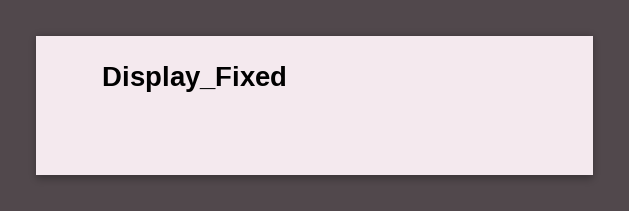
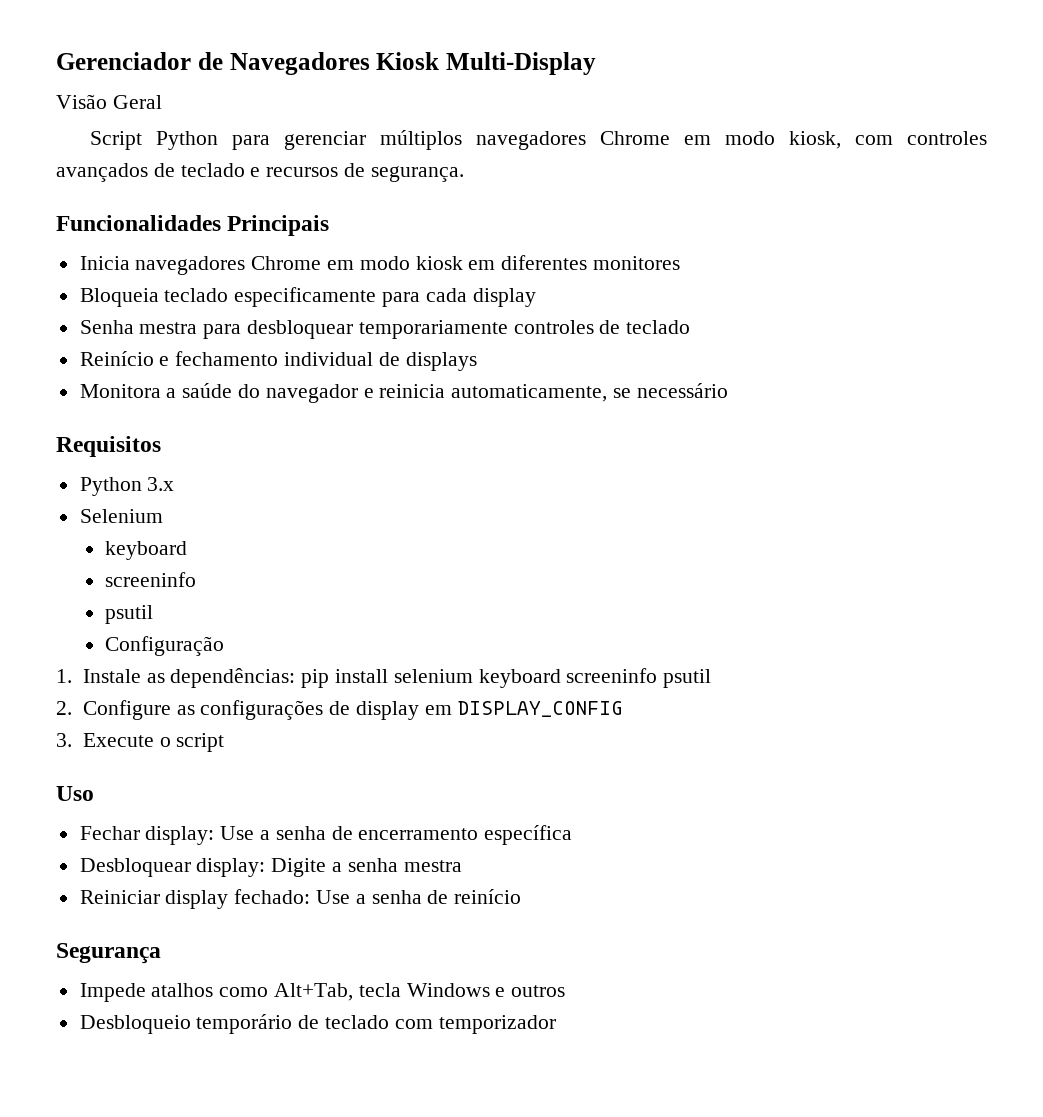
- Display_Fixed
+ Gerenciador de Navegadores Kiosk Multi-Display
+ Visão Geral
+ Script Python para gerenciar múltiplos navegadores Chrome em modo kiosk, com controles avançados de teclado e recursos de segurança.
+ Funcionalidades Principais
+ Inicia navegadores Chrome em modo kiosk em diferentes monitores
+ Bloqueia teclado especificamente para cada display
+ Senha mestra para desbloquear temporariamente controles de teclado
+ Reinício e fechamento individual de displays
+ Monitora a saúde do navegador e reinicia automaticamente, se necessário
+ Requisitos
+ Python 3.x
+ Selenium
+ keyboard
+ screeninfo
+ psutil
+ Configuração
+ 1. Instale as dependências: pip install selenium keyboard screeninfo psutil
+ 2. Configure as configurações de display em DISPLAY_CONFIG
+ 3. Execute o script
+ Uso
+ Fechar display: Use a senha de encerramento específica
+ Desbloquear display: Digite a senha mestra
+ Reiniciar display fechado: Use a senha de reinício
+ Segurança
+ Impede atalhos como Alt+Tab, tecla Windows e outros
+ Desbloqueio temporário de teclado com temporizador

